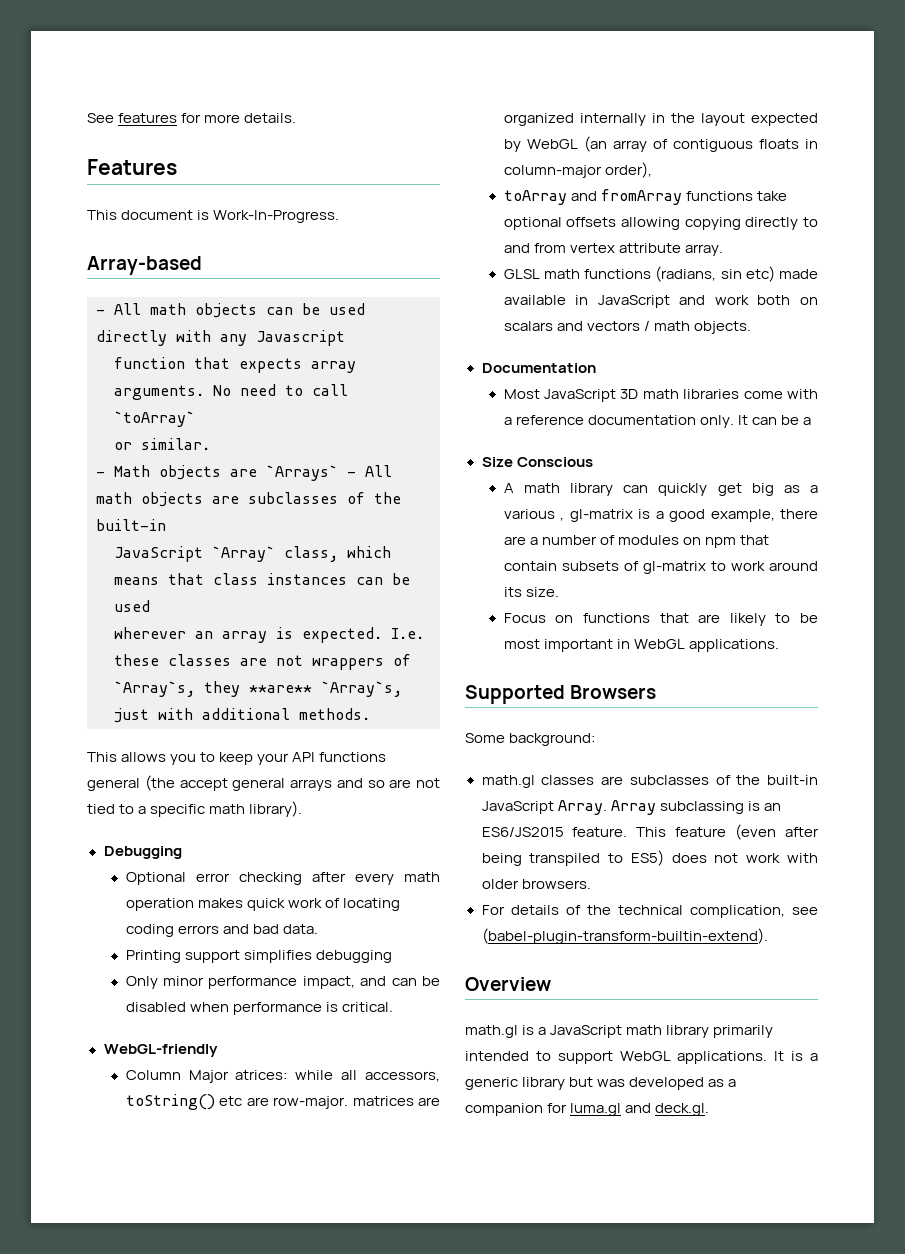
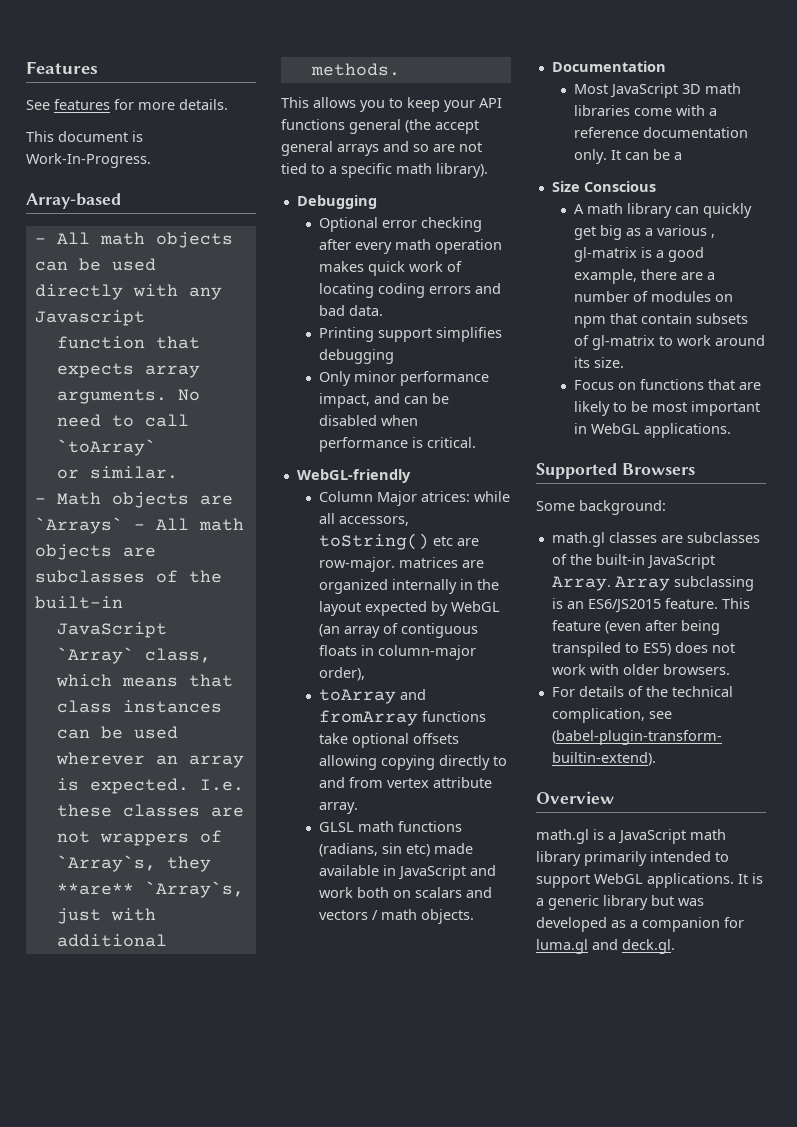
+ Features
- Features

